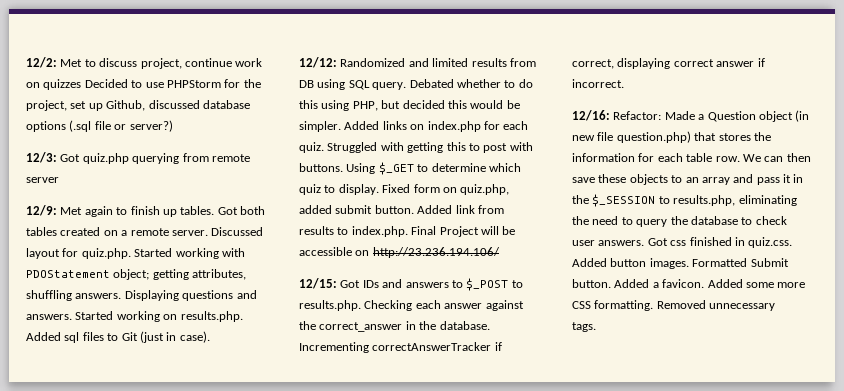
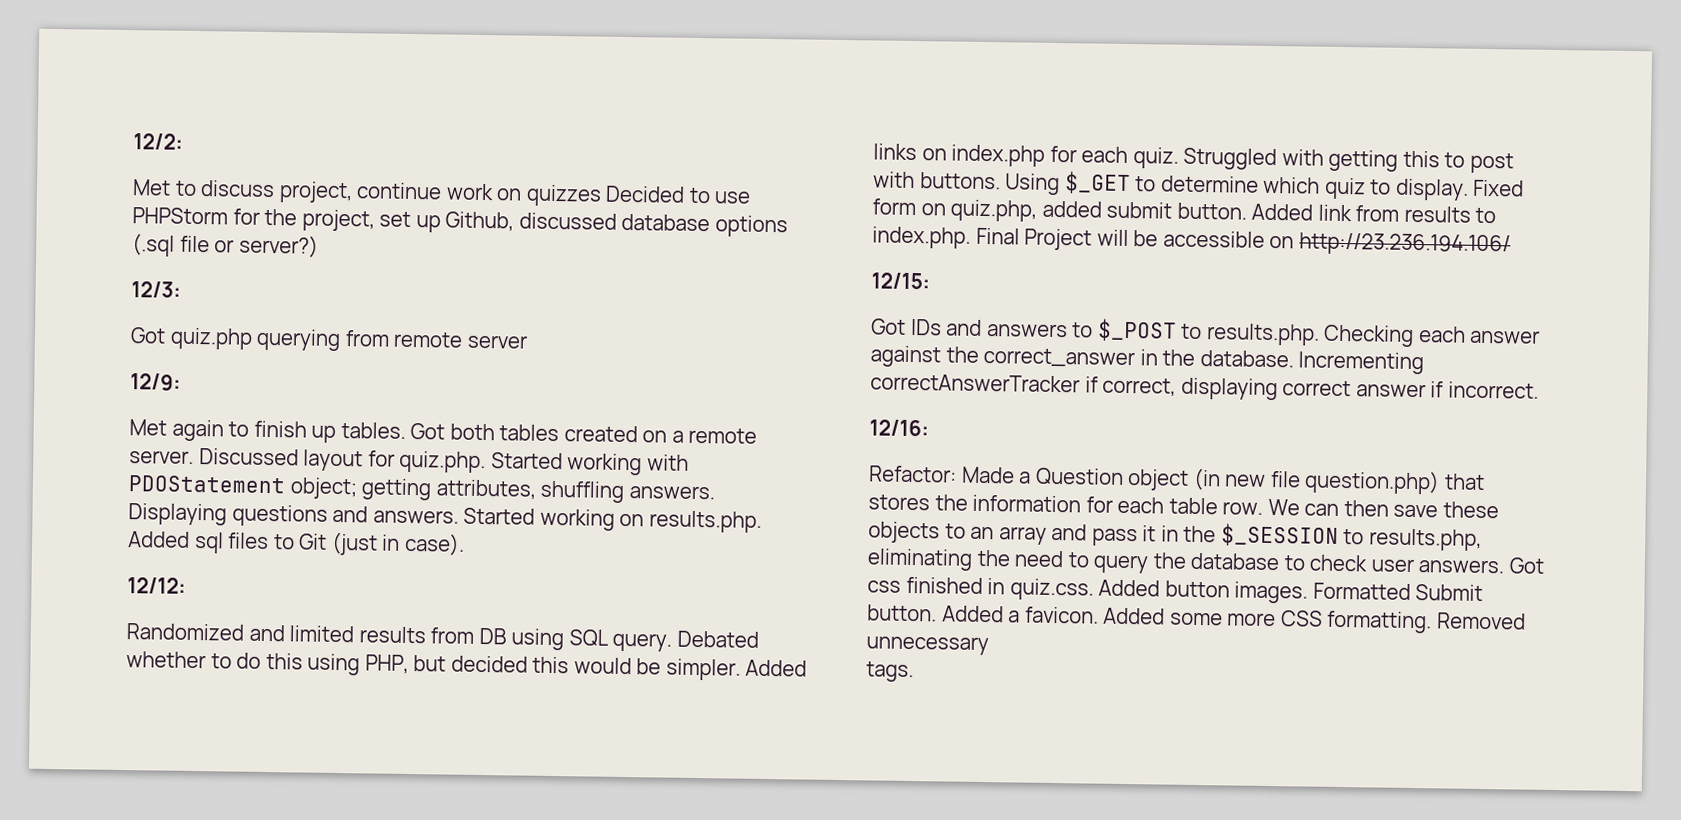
- 12/2: Met to discuss project, continue work on quizzes Decided to use PHPStorm for the project, set up Github, discussed database options (.sql file or server?)
+ 12/2:
+ Met to discuss project, continue work on quizzes Decided to use PHPStorm for the project, set up Github, discussed database options (.sql file or server?)
- 12/3: Got quiz.php querying from remote server
+ 12/3:
+ Got quiz.php querying from remote server
- 12/9: Met again to finish up tables.
+ 12/9:
+ Met again to finish up tables.
- 12/12: Randomized and limited results from DB using SQL query.
+ 12/12:
+ Randomized and limited results from DB using SQL query.
- 12/15: Got IDs and answers to $_POST to results.php. Checking each answer against the correct_answer in the database.
+ 12/15:
+ Got IDs and answers to $_POST to results.php. Checking each answer against the correct_answer in the database.
- 12/16: Refactor: Made a Question object (in new file question.php) that stores the information for each table row.
+ 12/16:
+ Refactor: Made a Question object (in new file question.php) that stores the information for each table row.

